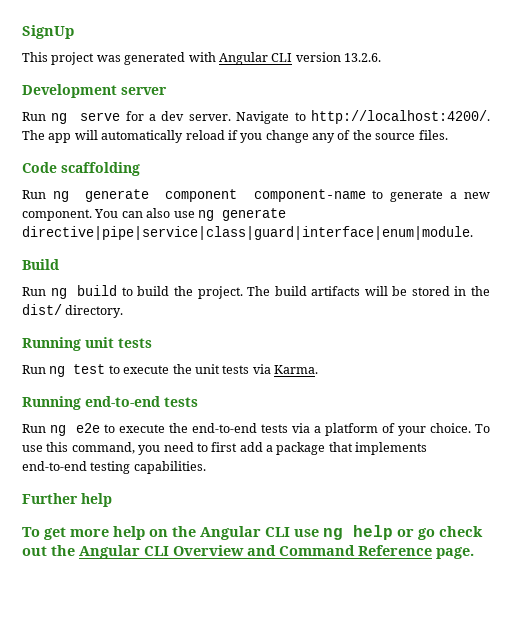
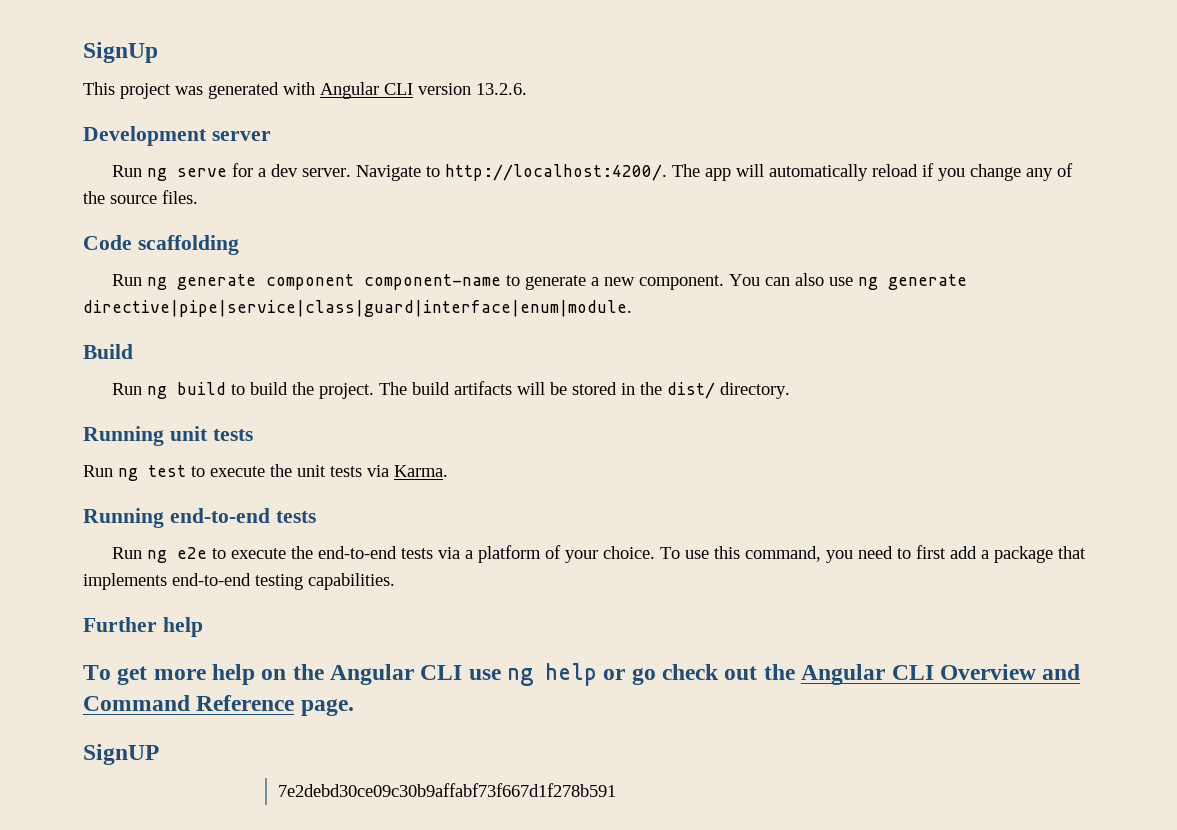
+ SignUP
+ 7e2debd30ce09c30b9affabf73f667d1f278b591

